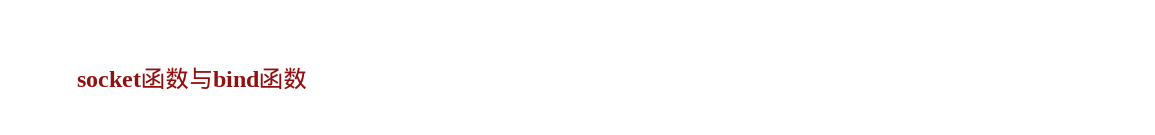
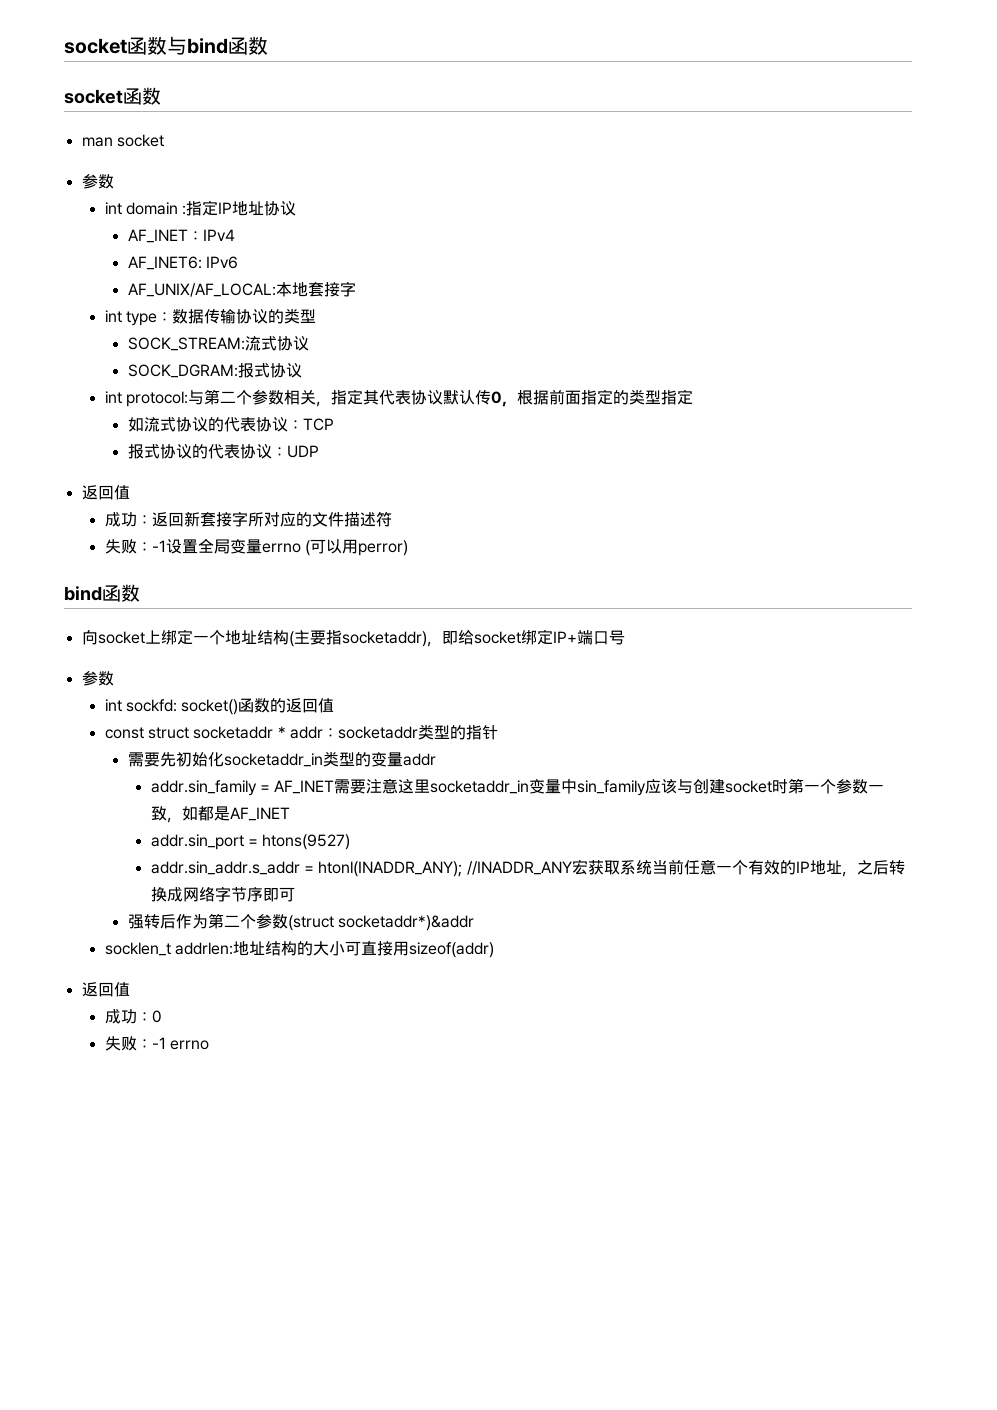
  socket函数与bind函数
+ socket函数
+ man socket
+ 参数
+ int domain :指定IP地址协议
+ AF_INET：IPv4
+ AF_INET6: IPv6
+ AF_UNIX/AF_LOCAL:本地套接字
+ int type：数据传输协议的类型
+ SOCK_STREAM:流式协议
+ SOCK_DGRAM:报式协议
+ int protocol:与第二个参数相关，指定其代表协议默认传0，根据前面指定的类型指定
+ 如流式协议的代表协议：TCP
+ 报式协议的代表协议：UDP
+ 返回值
+ 成功：返回新套接字所对应的文件描述符
+ 失败：-1设置全局变量errno (可以用perror)
+ bind函数
+ 向socket上绑定一个地址结构(主要指socketaddr)，即给socket绑定IP+端口号
+ 参数
+ int sockfd: socket()函数的返回值
+ const struct socketaddr * addr：socketaddr类型的指针
+ 需要先初始化socketaddr_in类型的变量addr
+ addr.sin_family = AF_INET需要注意这里socketaddr_in变量中sin_family应该与创建socket时第一个参数一致，如都是AF_INET
+ addr.sin_port = htons(9527)
+ addr.sin_addr.s_addr = htonl(INADDR_ANY); //INADDR_ANY宏获取系统当前任意一个有效的IP地址，之后转换成网络字节序即可
+ 强转后作为第二个参数(struct socketaddr*)&addr
+ socklen_t addrlen:地址结构的大小可直接用sizeof(addr)
+ 返回值
+ 成功：0
+ 失败：-1 errno

